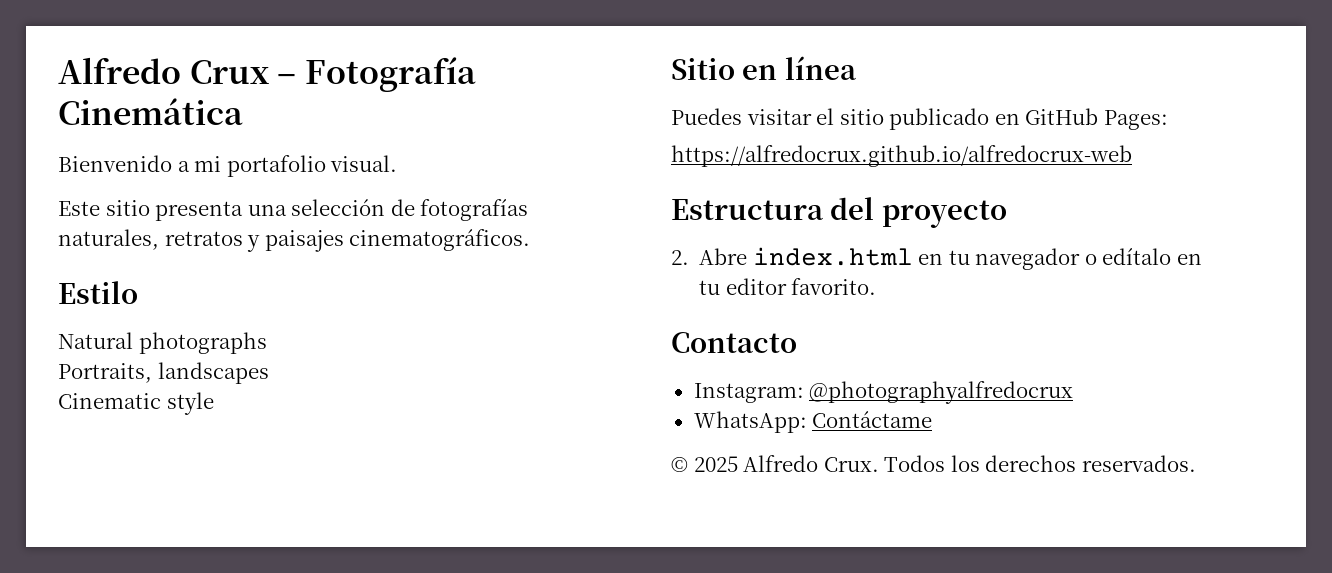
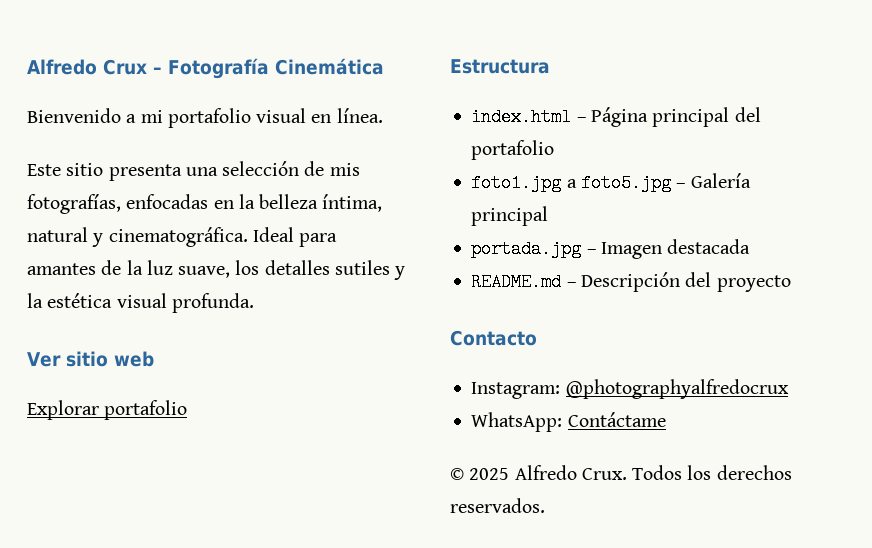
- Bienvenido a mi portafolio visual.
+ Bienvenido a mi portafolio visual en línea.
- Este sitio presenta una selección de fotografías naturales, retratos y paisajes cinematográficos.
- Estilo
- Natural photographs
- Portraits, landscapes
- Cinematic style
- Sitio en línea
- Puedes visitar el sitio publicado en GitHub Pages:
- https://alfredocrux.github.io/alfredocrux-web
- Estructura del proyecto
- 2. Abre index.html en tu navegador o edítalo en tu editor favorito.
+ Este sitio presenta una selección de mis fotografías, enfocadas en la belleza íntima, natural y cinematográfica. Ideal para amantes de la luz suave, los detalles sutiles y la estética visual profunda.
+ Ver sitio web
+ Explorar portafolio
+ Estructura
+ index.html – Página principal del portafolio
+ foto1.jpg a foto5.jpg – Galería principal
+ portada.jpg – Imagen destacada
+ README.md – Descripción del proyecto

